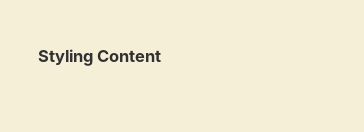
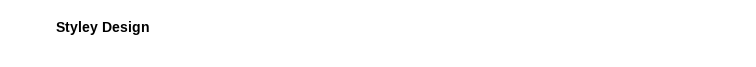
- Styling Content
+ Styley Design

